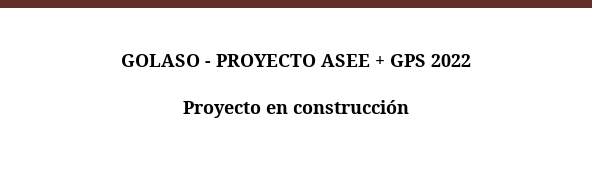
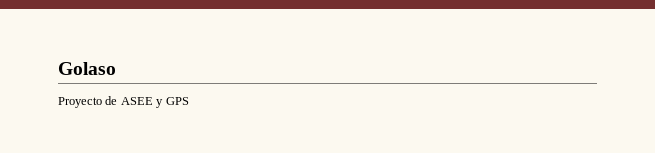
- GOLASO - PROYECTO ASEE + GPS 2022
- Proyecto en construcción
+ Golaso
+ Proyecto de ASEE y GPS

